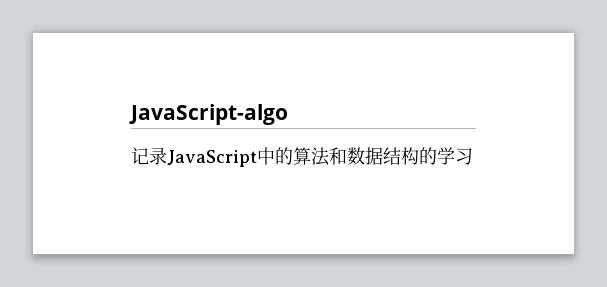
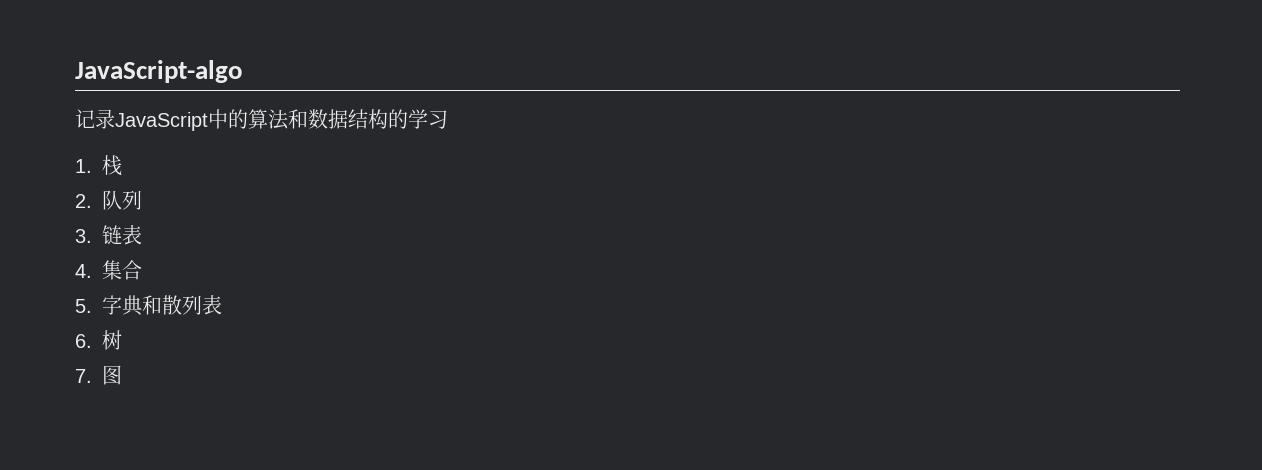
+ 1.栈
+ 2.队列
+ 3.链表
+ 4.集合
+ 5.字典和散列表
+ 6.树
+ 7.图

